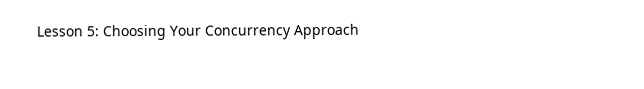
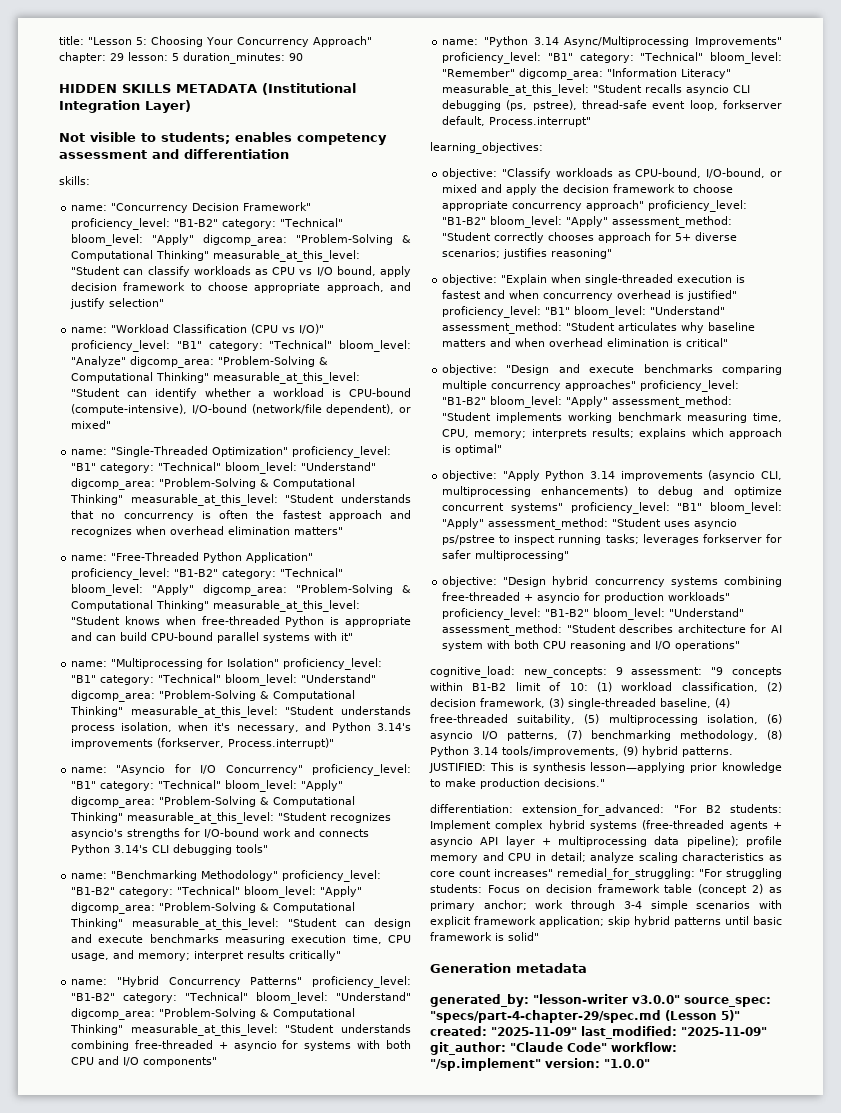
- Lesson 5: Choosing Your Concurrency Approach
+ title: "Lesson 5: Choosing Your Concurrency Approach" chapter: 29 lesson: 5 duration_minutes: 90
+ HIDDEN SKILLS METADATA (Institutional Integration Layer)
+ Not visible to students; enables competency assessment and differentiation
+ skills:
+ name: "Concurrency Decision Framework" proficiency_level: "B1-B2" category: "Technical" bloom_level: "Apply" digcomp_area: "Problem-Solving & Computational Thinking" measurable_at_this_level: "Student can classify workloads as CPU vs I/O bound, apply decision framework to choose appropriate approach, and justify selection"
+ name: "Workload Classification (CPU vs I/O)" proficiency_level: "B1" category: "Technical" bloom_level: "Analyze" digcomp_area: "Problem-Solving & Computational Thinking" measurable_at_this_level: "Student can identify whether a workload is CPU-bound (compute-intensive), I/O-bound (network/file dependent), or mixed"
+ name: "Single-Threaded Optimization" proficiency_level: "B1" category: "Technical" bloom_level: "Understand" digcomp_area: "Problem-Solving & Computational Thinking" measurable_at_this_level: "Student understands that no concurrency is often the fastest approach and recognizes when overhead elimination matters"
+ name: "Free-Threaded Python Application" proficiency_level: "B1-B2" category: "Technical" bloom_level: "Apply" digcomp_area: "Problem-Solving & Computational Thinking" measurable_at_this_level: "Student knows when free-threaded Python is appropriate and can build CPU-bound parallel systems with it"
+ name: "Multiprocessing for Isolation" proficiency_level: "B1" category: "Technical" bloom_level: "Understand" digcomp_area: "Problem-Solving & Computational Thinking" measurable_at_this_level: "Student understands process isolation, when it's necessary, and Python 3.14's improvements (forkserver, Process.interrupt)"
+ name: "Asyncio for I/O Concurrency" proficiency_level: "B1" category: "Technical" bloom_level: "Apply" digcomp_area: "Problem-Solving & Computational Thinking" measurable_at_this_level: "Student recognizes asyncio's strengths for I/O-bound work and connects Python 3.14's CLI debugging tools"
+ name: "Benchmarking Methodology" proficiency_level: "B1-B2" category: "Technical" bloom_level: "Apply" digcomp_area: "Problem-Solving & Computational Thinking" measurable_at_this_level: "Student can design and execute benchmarks measuring execution time, CPU usage, and memory; interpret results critically"
+ name: "Hybrid Concurrency Patterns" proficiency_level: "B1-B2" category: "Technical" bloom_level: "Understand" digcomp_area: "Problem-Solving & Computational Thinking" measurable_at_this_level: "Student understands combining free-threaded + asyncio for systems with both CPU and I/O components"
+ name: "Python 3.14 Async/Multiprocessing Improvements" proficiency_level: "B1" category: "Technical" bloom_level: "Remember" digcomp_area: "Information Literacy" measurable_at_this_level: "Student recalls asyncio CLI debugging (ps, pstree), thread-safe event loop, forkserver default, Process.interrupt"
+ learning_objectives:
+ objective: "Classify workloads as CPU-bound, I/O-bound, or mixed and apply the decision framework to choose appropriate concurrency approach" proficiency_level: "B1-B2" bloom_level: "Apply" assessment_method: "Student correctly chooses approach for 5+ diverse scenarios; justifies reasoning"
+ objective: "Explain when single-threaded execution is fastest and when concurrency overhead is justified" proficiency_level: "B1" bloom_level: "Understand" assessment_method: "Student articulates why baseline matters and when overhead elimination is critical"
+ objective: "Design and execute benchmarks comparing multiple concurrency approaches" proficiency_level: "B1-B2" bloom_level: "Apply" assessment_method: "Student implements working benchmark measuring time, CPU, memory; interprets results; explains which approach is optimal"
+ objective: "Apply Python 3.14 improvements (asyncio CLI, multiprocessing enhancements) to debug and optimize concurrent systems" proficiency_level: "B1" bloom_level: "Apply" assessment_method: "Student uses asyncio ps/pstree to inspect running tasks; leverages forkserver for safer multiprocessing"
+ objective: "Design hybrid concurrency systems combining free-threaded + asyncio for production workloads" proficiency_level: "B1-B2" bloom_level: "Understand" assessment_method: "Student describes architecture for AI system with both CPU reasoning and I/O operations"
+ cognitive_load: new_concepts: 9 assessment: "9 concepts within B1-B2 limit of 10: (1) workload classification, (2) decision framework, (3) single-threaded baseline, (4) free-threaded suitability, (5) multiprocessing isolation, (6) asyncio I/O patterns, (7) benchmarking methodology, (8) Python 3.14 tools/improvements, (9) hybrid patterns. JUSTIFIED: This is synthesis lesson—applying prior knowledge to make production decisions."
+ differentiation: extension_for_advanced: "For B2 students: Implement complex hybrid systems (free-threaded agents + asyncio API layer + multiprocessing data pipeline); profile memory and CPU in detail; analyze scaling characteristics as core count increases" remedial_for_struggling: "For struggling students: Focus on decision framework table (concept 2) as primary anchor; work through 3-4 simple scenarios with explicit framework application; skip hybrid patterns until basic framework is solid"
+ Generation metadata
+ generated_by: "lesson-writer v3.0.0" source_spec: "specs/part-4-chapter-29/spec.md (Lesson 5)" created: "2025-11-09" last_modified: "2025-11-09" git_author: "Claude Code" workflow: "/sp.implement" version: "1.0.0"

